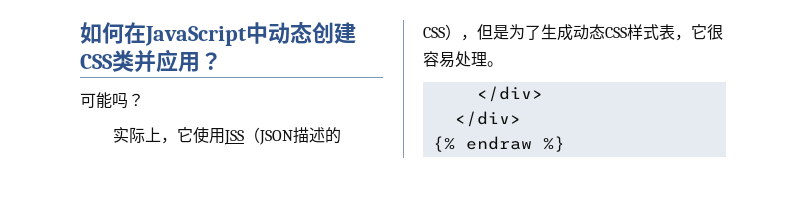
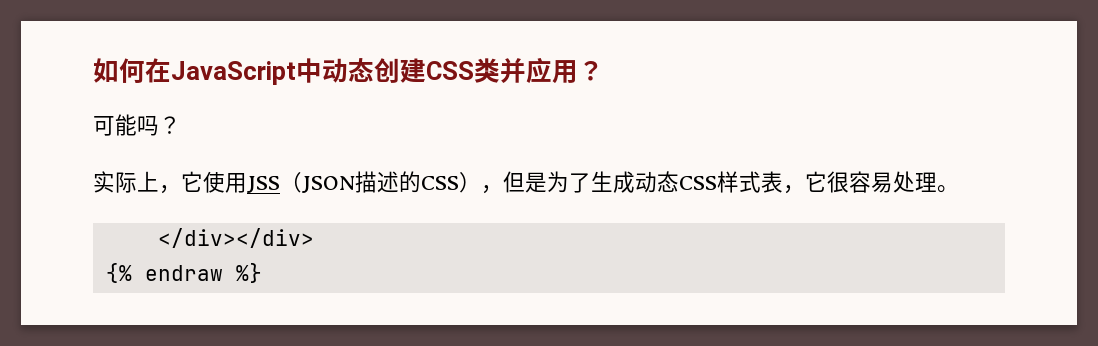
  实际上，它使用JSS（JSON描述的CSS），但是为了生成动态CSS样式表，它很容易处理。
- </div>
- </div>
+ </div></div>

